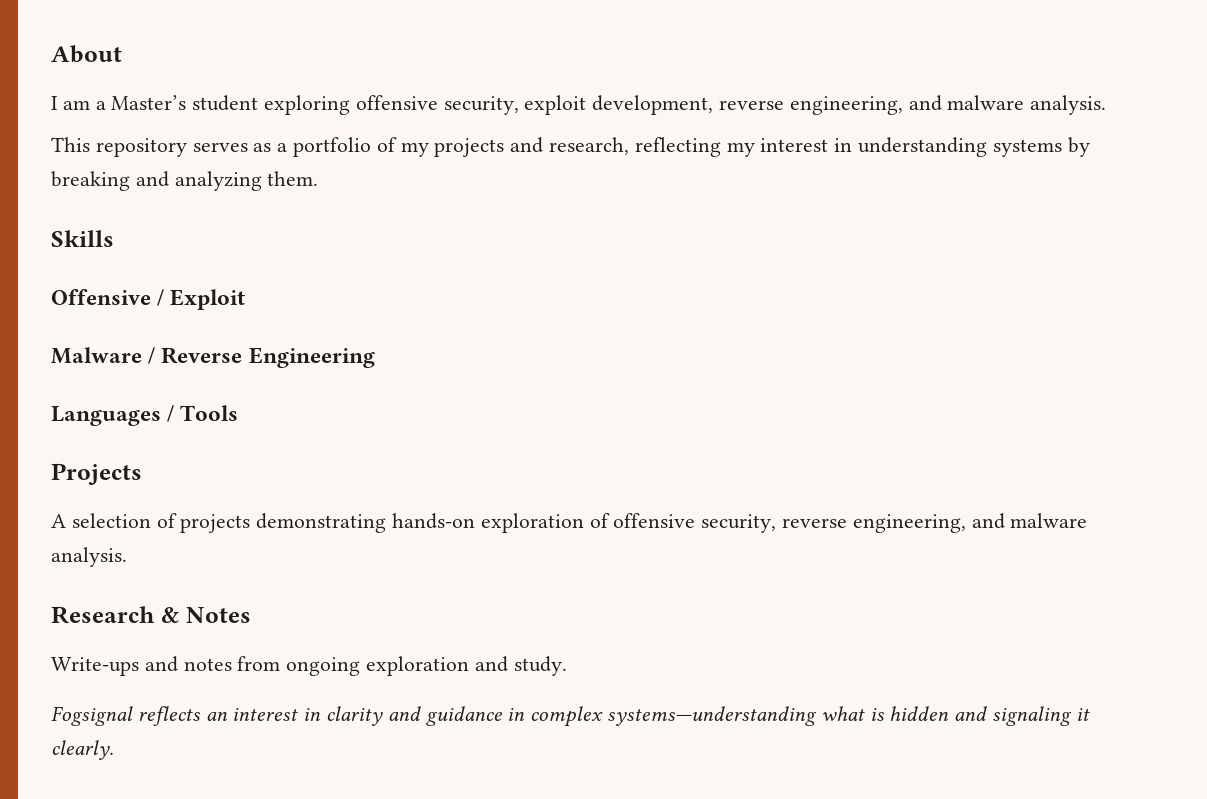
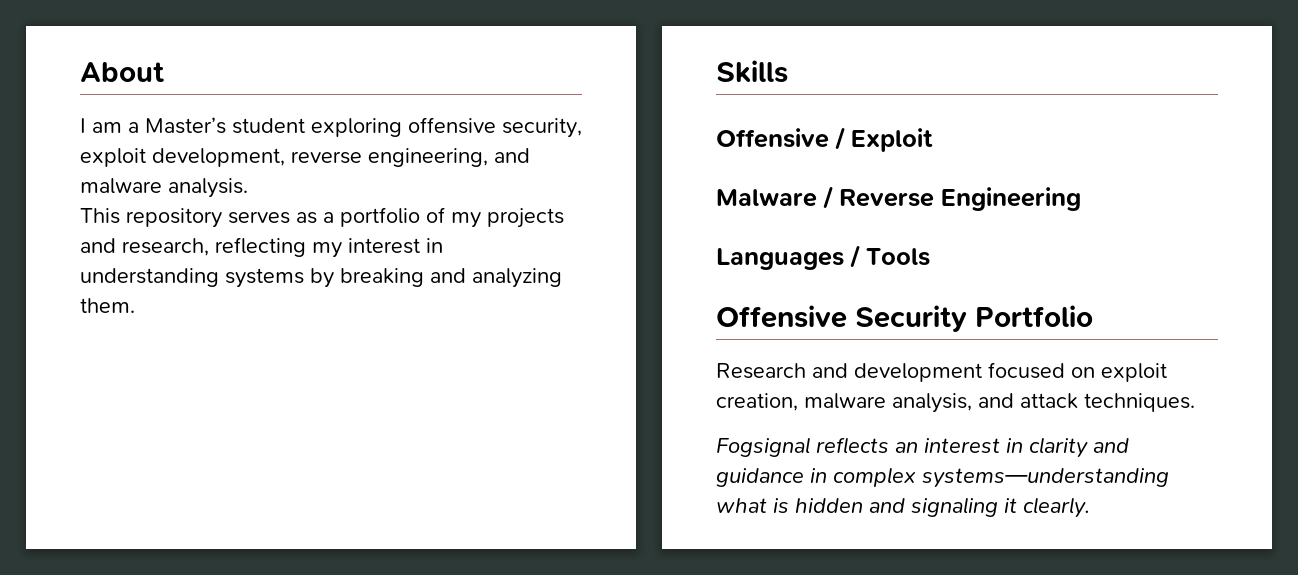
- Projects
- A selection of projects demonstrating hands-on exploration of offensive security, reverse engineering, and malware analysis.
- Research & Notes
- Write-ups and notes from ongoing exploration and study.
+ Offensive Security Portfolio
+ Research and development focused on exploit creation, malware analysis, and attack techniques.

